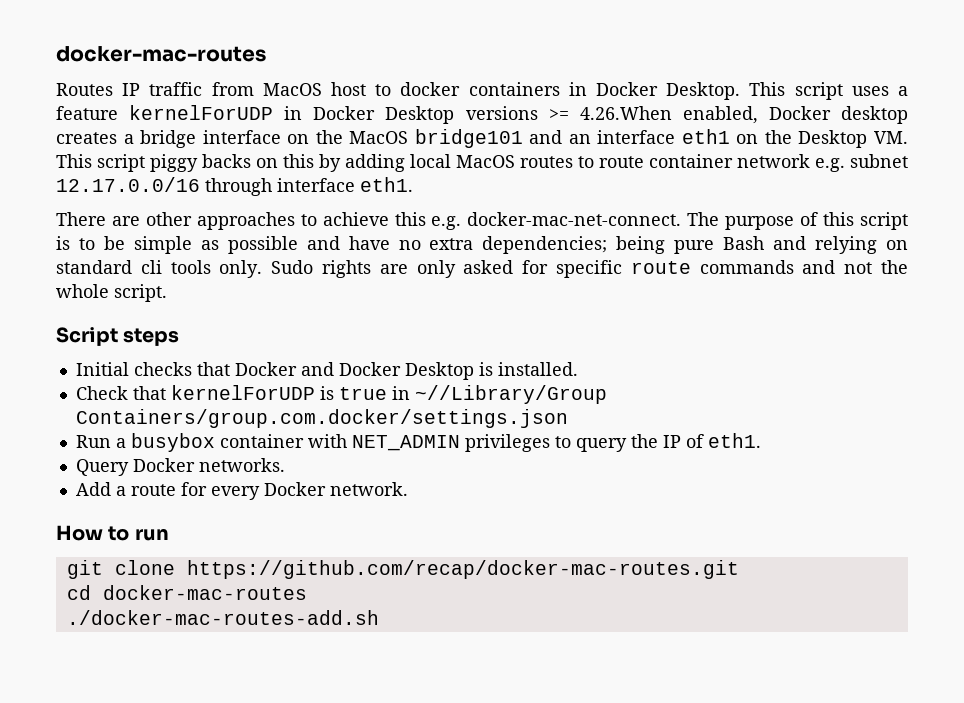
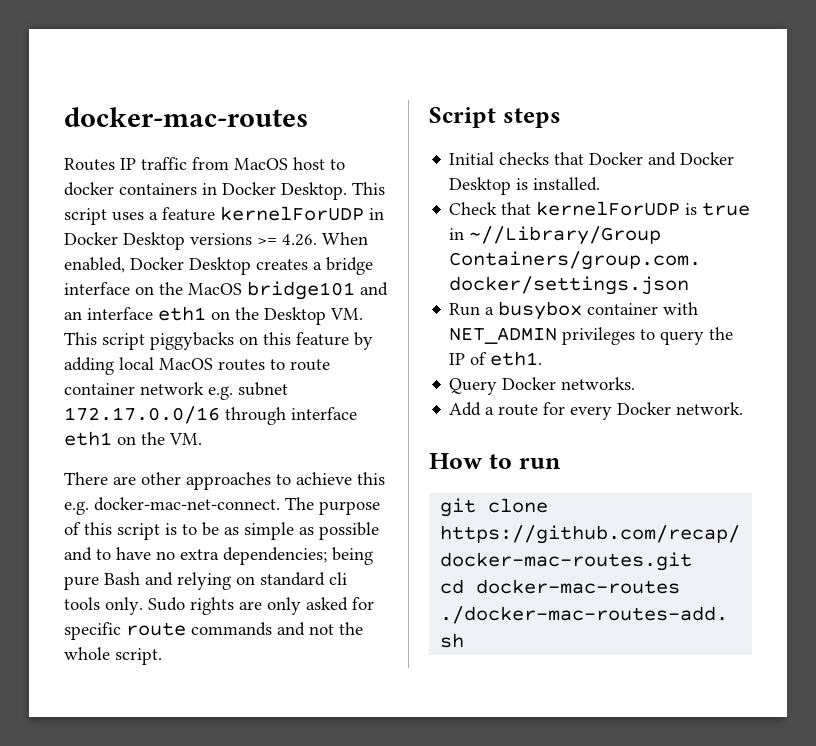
- This script uses a feature kernelForUDP in Docker Desktop versions >= 4.26.When enabled, Docker desktop creates a bridge interface on the MacOS bridge101 and an interface eth1 on the Desktop VM. This script piggy backs on this by adding local MacOS routes to route container network e.g. subnet 12.17.0.0/16 through interface eth1.
+ This script uses a feature kernelForUDP in Docker Desktop versions >= 4.26. When enabled, Docker Desktop creates a bridge interface on the MacOS bridge101 and an interface eth1 on the Desktop VM. This script piggybacks on this feature by adding local MacOS routes to route container network e.g. subnet 172.17.0.0/16 through interface eth1 on the VM.
- The purpose of this script is to be simple as possible and have no extra dependencies; being pure Bash and relying on standard cli tools only.
+ The purpose of this script is to be as simple as possible and to have no extra dependencies; being pure Bash and relying on standard cli tools only.

